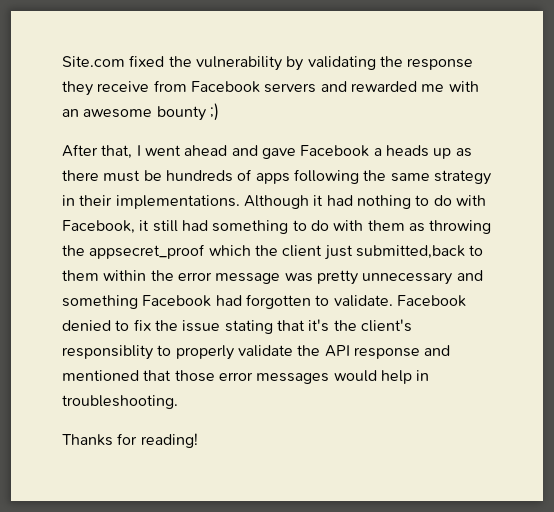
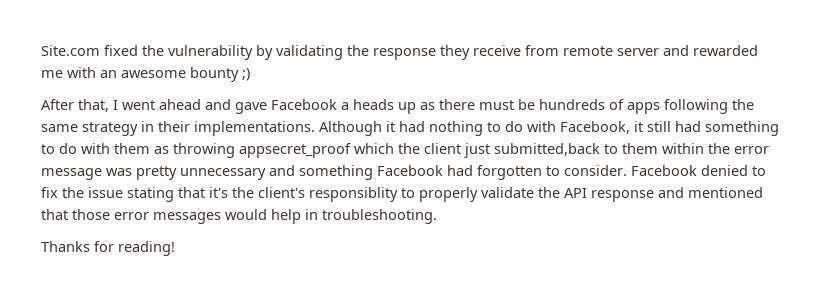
- Site.com fixed the vulnerability by validating the response they receive from Facebook servers and rewarded me with an awesome bounty ;)
+ Site.com fixed the vulnerability by validating the response they receive from remote server and rewarded me with an awesome bounty ;)
- Although it had nothing to do with Facebook, it still had something to do with them as throwing the appsecret_proof which the client just submitted,back to them within the error message was pretty unnecessary and something Facebook had forgotten to validate.
+ Although it had nothing to do with Facebook, it still had something to do with them as throwing appsecret_proof which the client just submitted,back to them within the error message was pretty unnecessary and something Facebook had forgotten to consider.

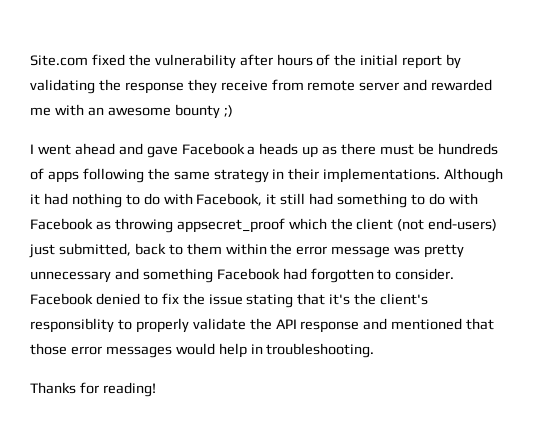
- Site.com fixed the vulnerability by validating the response they receive from remote server and rewarded me with an awesome bounty ;)
+ Site.com fixed the vulnerability after hours of the initial report by validating the response they receive from remote server and rewarded me with an awesome bounty ;)
- After that, I went ahead and gave Facebook a heads up as there must be hundreds of apps following the same strategy in their implementations.
+ I went ahead and gave Facebook a heads up as there must be hundreds of apps following the same strategy in their implementations.
- Although it had nothing to do with Facebook, it still had something to do with them as throwing appsecret_proof which the client just submitted,back to them within the error message was pretty unnecessary and something Facebook had forgotten to consider.
+ Although it had nothing to do with Facebook, it still had something to do with Facebook as throwing appsecret_proof which the client (not end-users) just submitted, back to them within the error message was pretty unnecessary and something Facebook had forgotten to consider.

